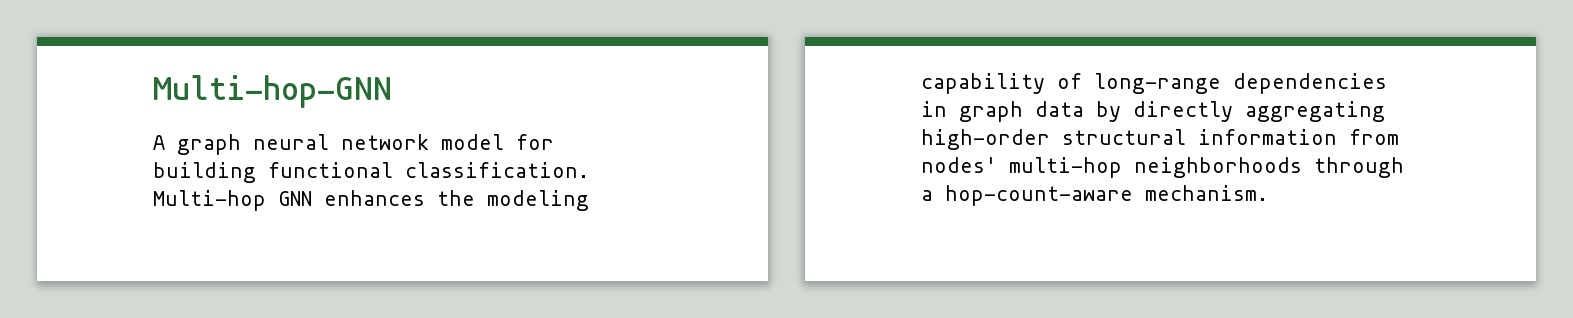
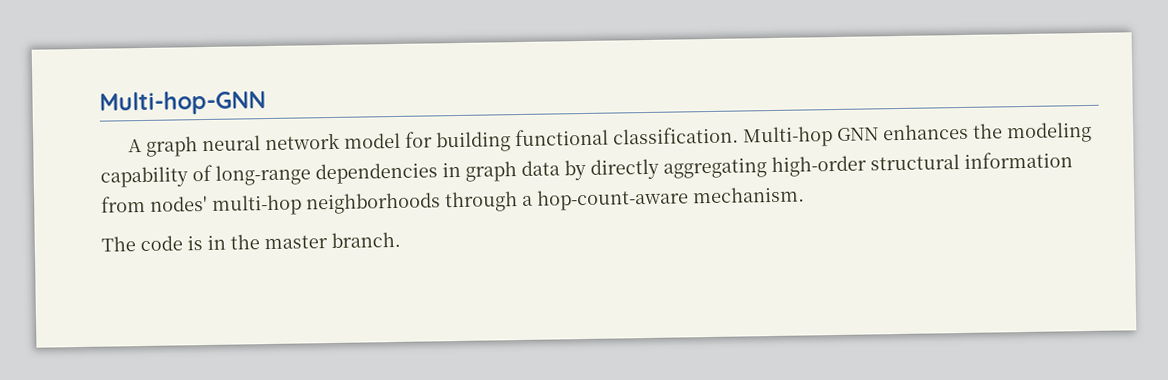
+ The code is in the master branch.

